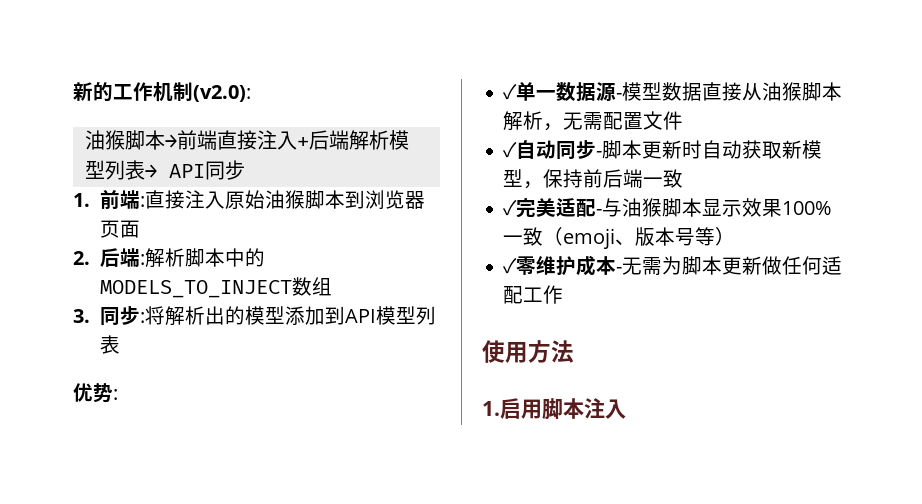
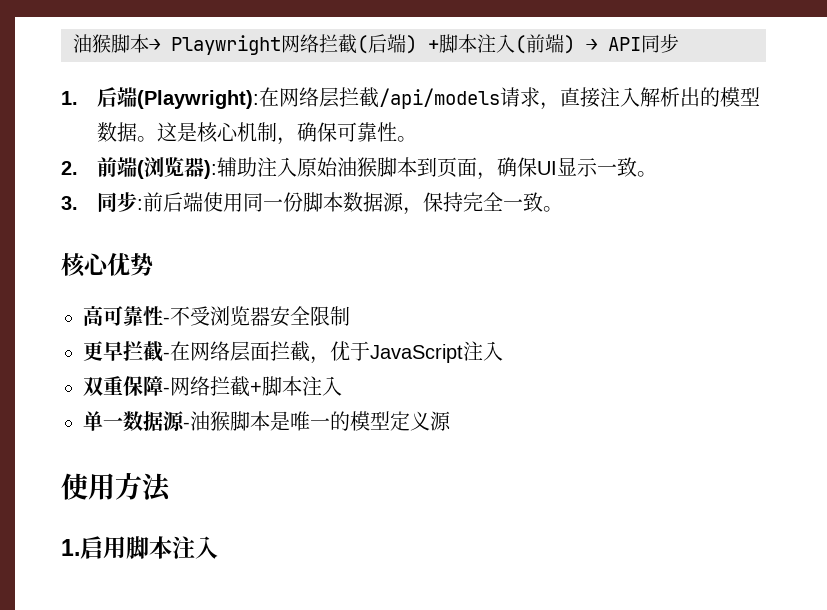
- 新的工作机制(v2.0):
- 油猴脚本→前端直接注入+后端解析模型列表→ API同步
- 1.前端:直接注入原始油猴脚本到浏览器页面
- 2.后端:解析脚本中的MODELS_TO_INJECT数组
- 3.同步:将解析出的模型添加到API模型列表
- 优势:
- ✓单一数据源-模型数据直接从油猴脚本解析，无需配置文件
- ✓自动同步-脚本更新时自动获取新模型，保持前后端一致
- ✓完美适配-与油猴脚本显示效果100%一致（emoji、版本号等）
- ✓零维护成本-无需为脚本更新做任何适配工作
+ 油猴脚本→ Playwright网络拦截(后端) +脚本注入(前端) → API同步
+ 1.后端(Playwright):在网络层拦截/api/models请求，直接注入解析出的模型数据。这是核心机制，确保可靠性。
+ 2.前端(浏览器):辅助注入原始油猴脚本到页面，确保UI显示一致。
+ 3.同步:前后端使用同一份脚本数据源，保持完全一致。
+ 核心优势
+ 高可靠性-不受浏览器安全限制
+ 更早拦截-在网络层面拦截，优于JavaScript注入
+ 双重保障-网络拦截+脚本注入
+ 单一数据源-油猴脚本是唯一的模型定义源

